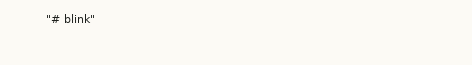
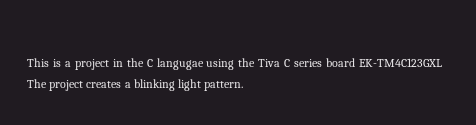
- "# blink"
+ This is a project in the C langugae using the Tiva C series board EK-TM4C123GXL The project creates a blinking light pattern.

